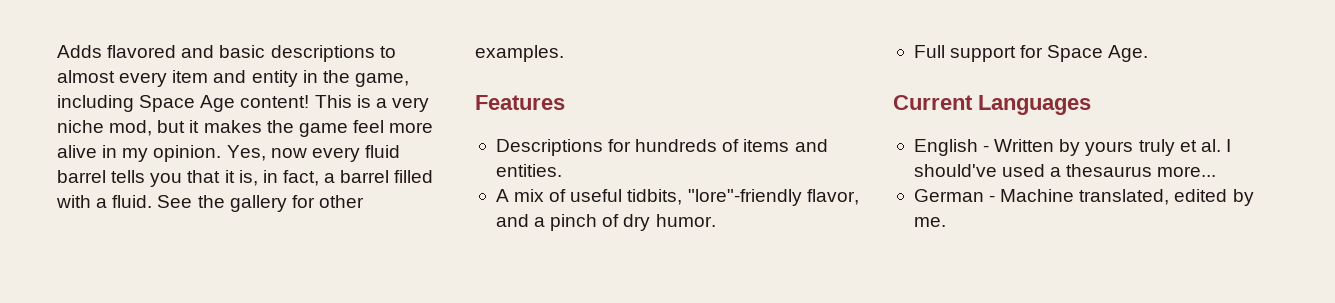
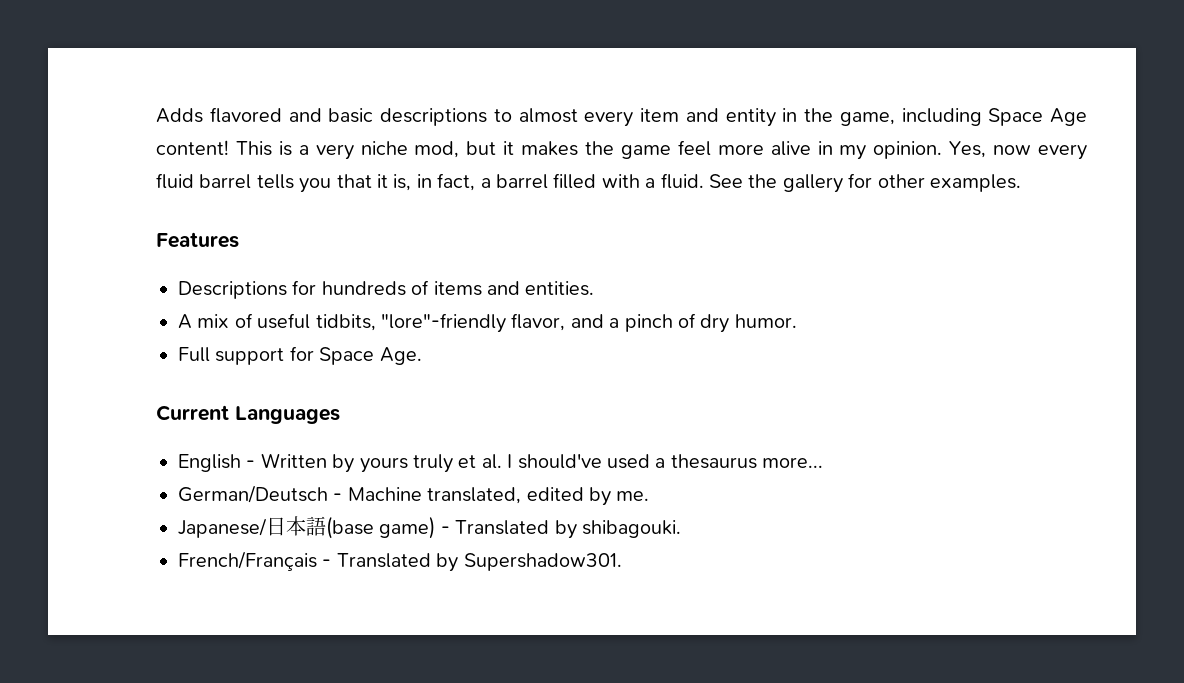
- German - Machine translated, edited by me.
+ German/Deutsch - Machine translated, edited by me.
+ Japanese/日本語(base game) - Translated by shibagouki.
+ French/Français - Translated by Supershadow301.

